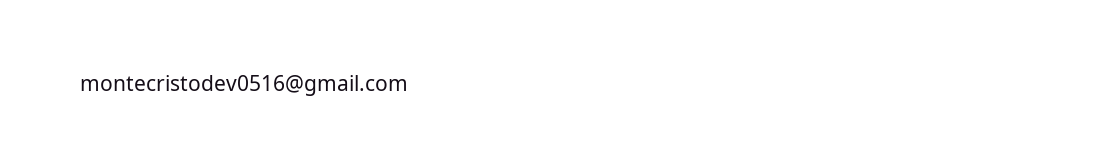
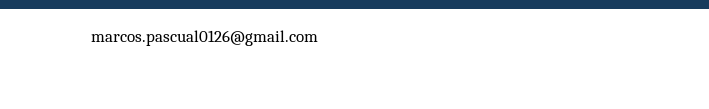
- montecristodev0516@gmail.com
+ marcos.pascual0126@gmail.com

